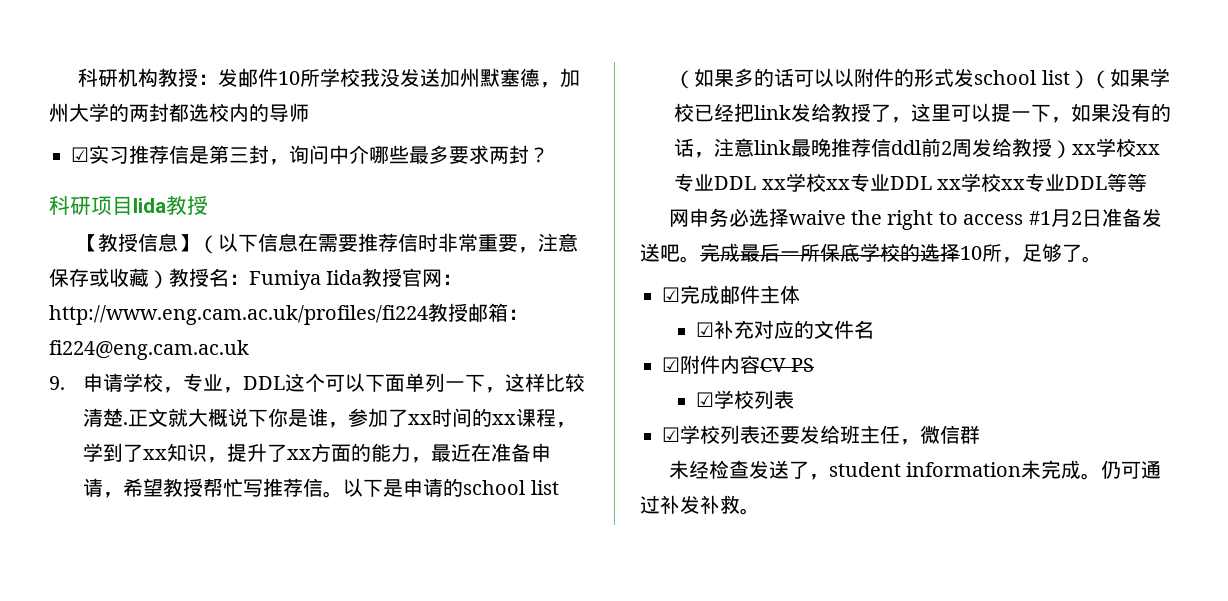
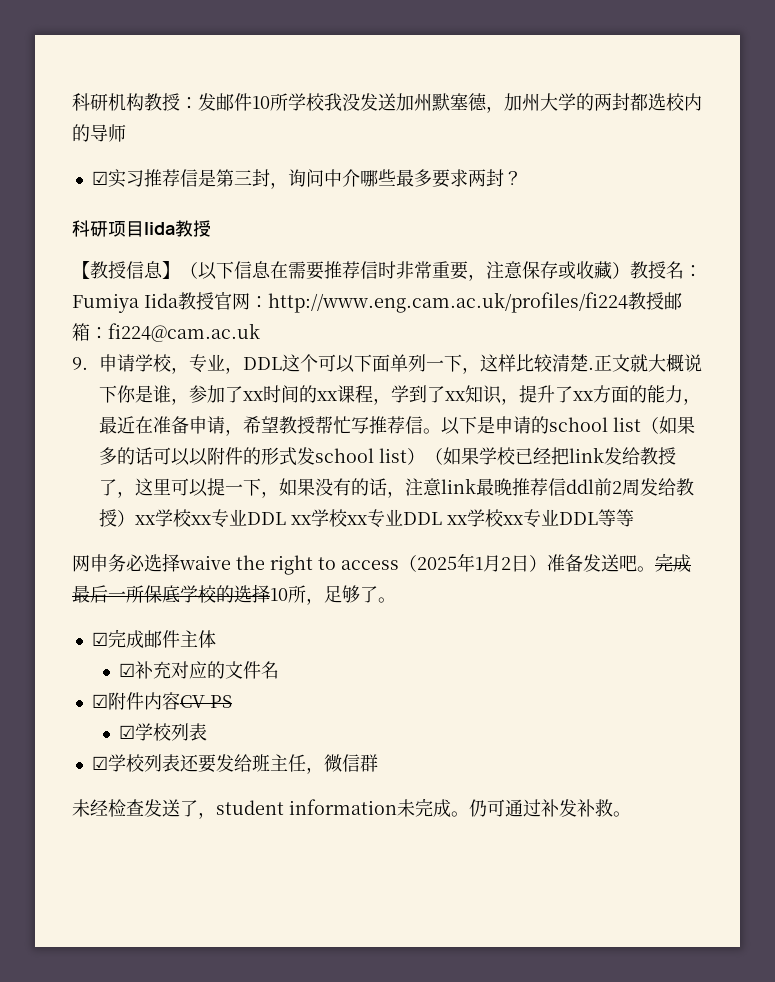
- 【教授信息】（以下信息在需要推荐信时非常重要，注意保存或收藏）教授名：Fumiya Iida教授官网：http://www.eng.cam.ac.uk/profiles/fi224教授邮箱：fi224@eng.cam.ac.uk
+ 【教授信息】（以下信息在需要推荐信时非常重要，注意保存或收藏）教授名：Fumiya Iida教授官网：http://www.eng.cam.ac.uk/profiles/fi224教授邮箱：fi224@cam.ac.uk
- 网申务必选择waive the right to access #1月2日准备发送吧。
+ 网申务必选择waive the right to access（2025年1月2日）准备发送吧。

